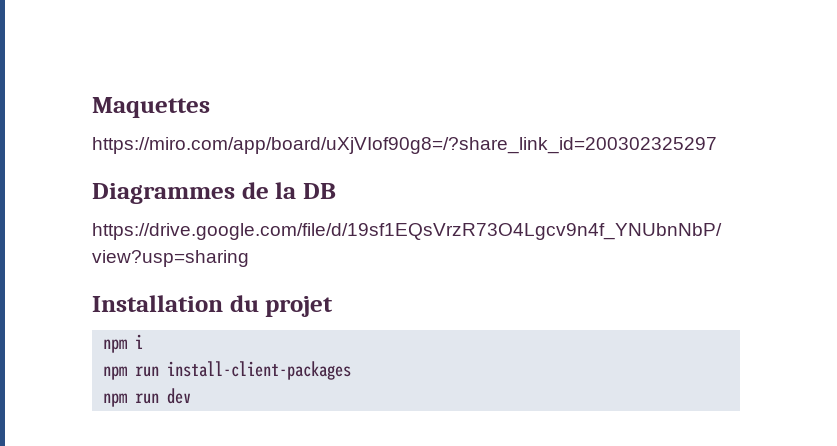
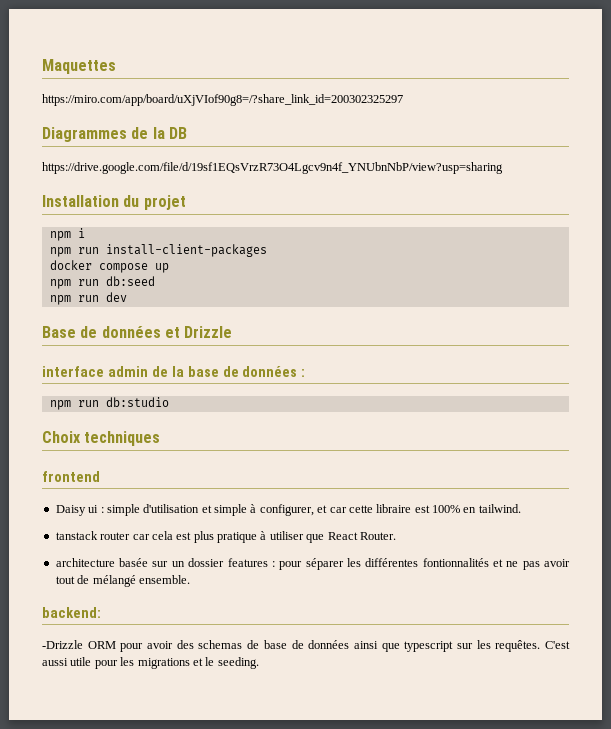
+ docker compose up
+ npm run db:seed
  npm run dev
+ Base de données et Drizzle
+ interface admin de la base de données :
+ npm run db:studio
+ Choix techniques
+ frontend
+ Daisy ui : simple d'utilisation et simple à configurer, et car cette libraire est 100% en tailwind.
+ tanstack router car cela est plus pratique à utiliser que React Router.
+ architecture basée sur un dossier features : pour séparer les différentes fontionnalités et ne pas avoir tout de mélangé ensemble.
+ backend:
+ -Drizzle ORM pour avoir des schemas de base de données ainsi que typescript sur les requêtes. C'est aussi utile pour les migrations et le seeding.

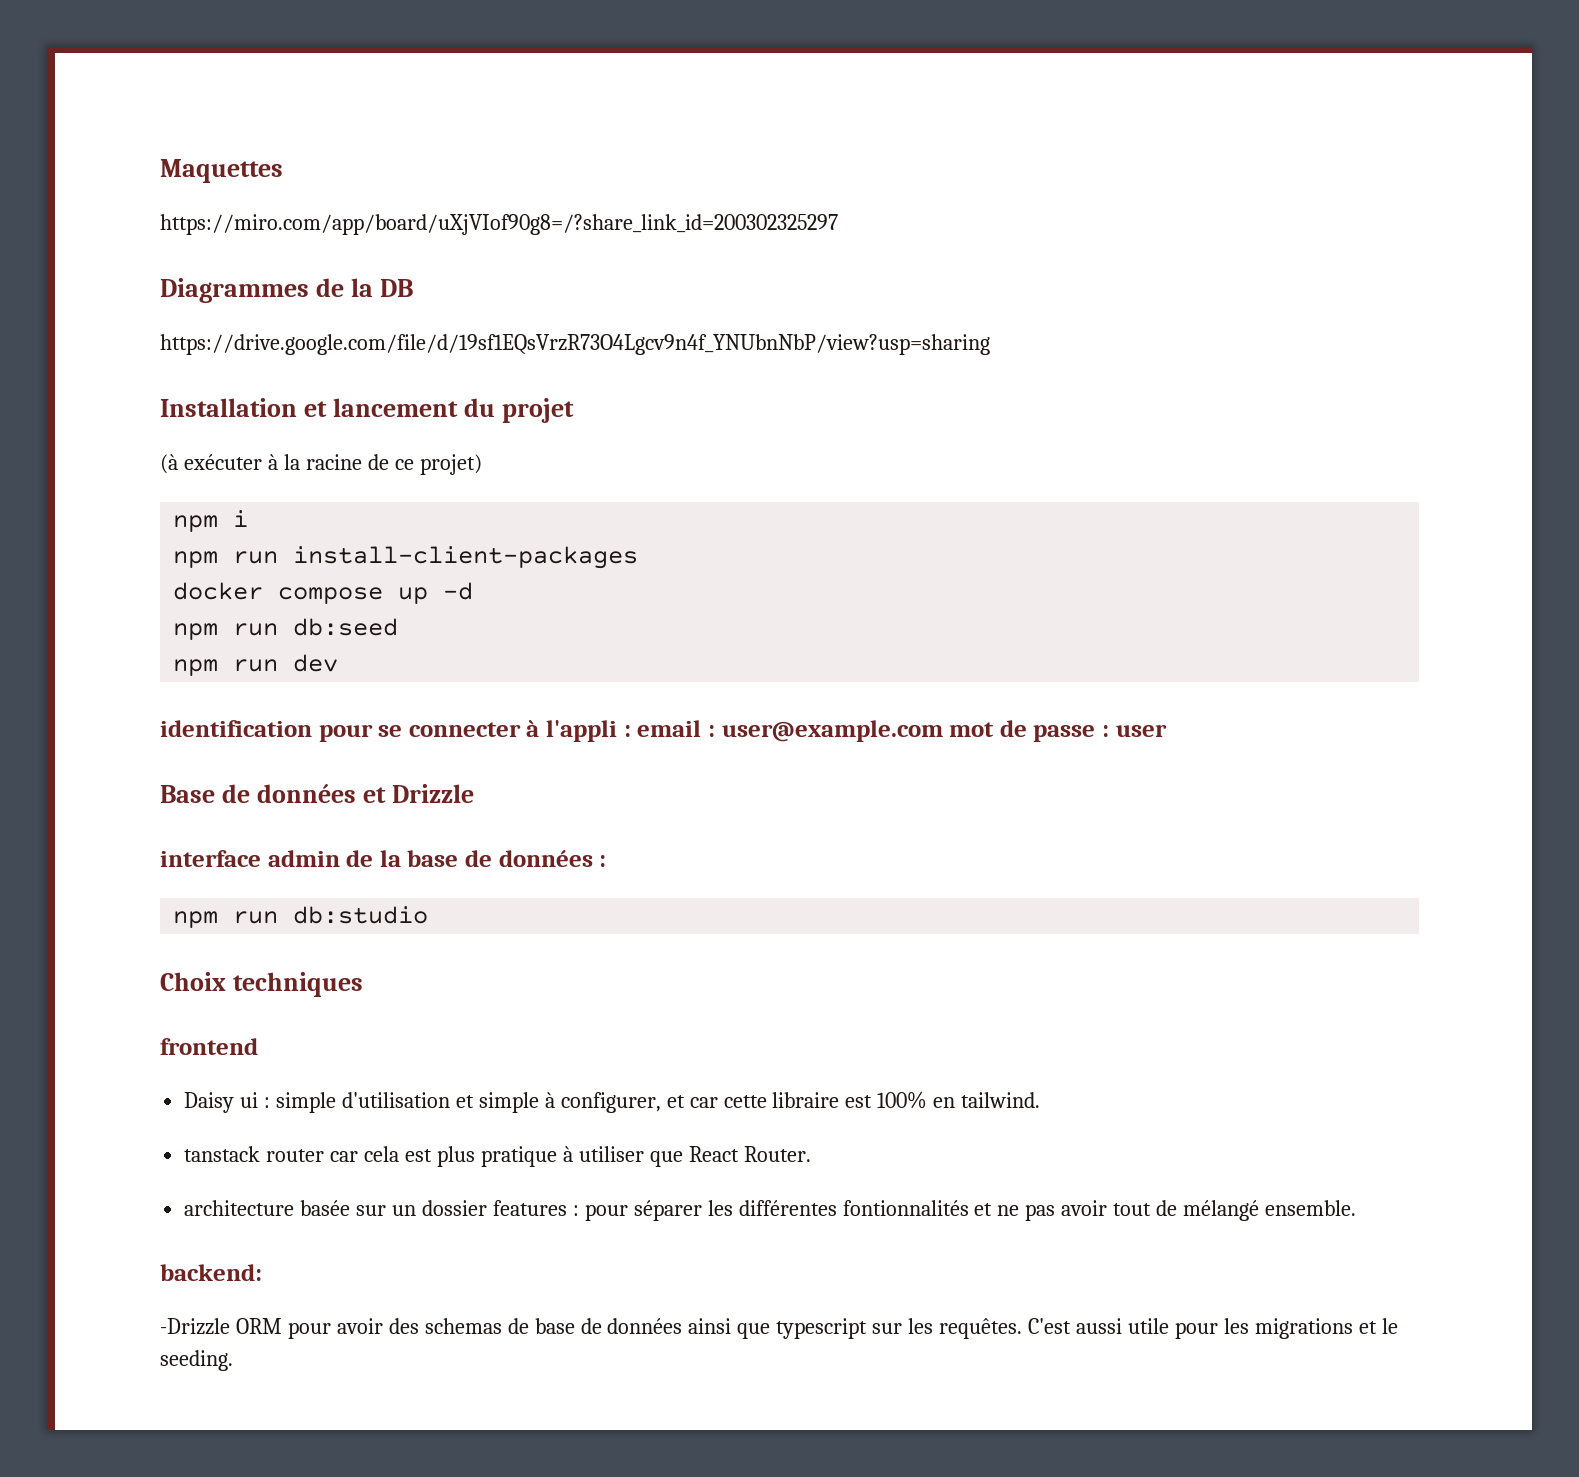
- Installation du projet
+ Installation et lancement du projet
+ (à exécuter à la racine de ce projet)
- docker compose up
+ docker compose up -d
+ identification pour se connecter à l'appli : email : user@example.com mot de passe : user

